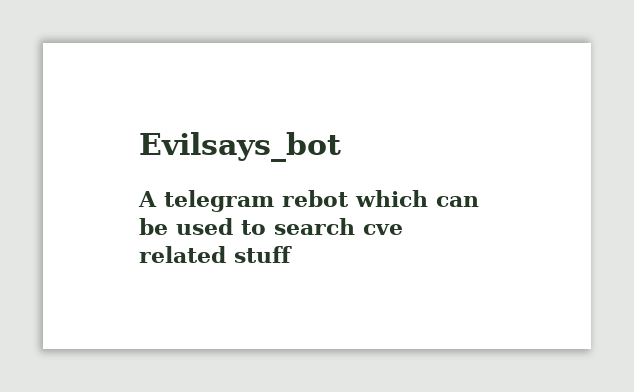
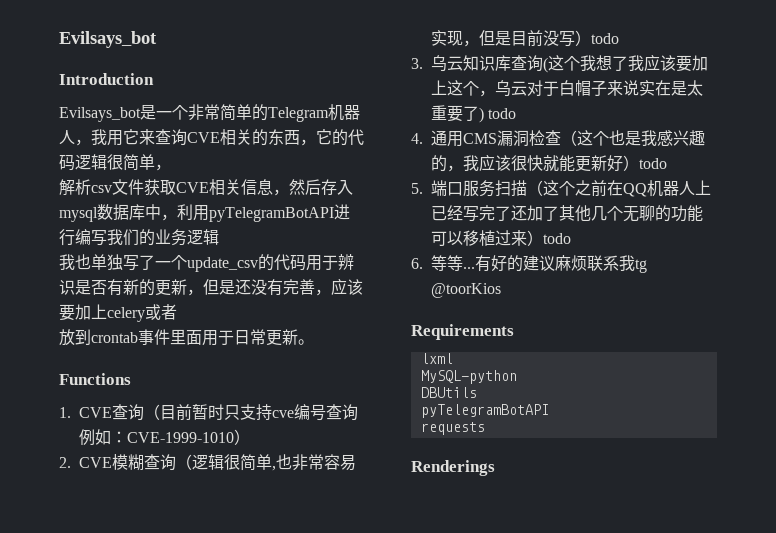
- A telegram rebot which can be used to search cve related stuff
+ Introduction
+ Evilsays_bot是一个非常简单的Telegram机器人，我用它来查询CVE相关的东西，它的代码逻辑很简单，
+ 解析csv文件获取CVE相关信息，然后存入mysql数据库中，利用pyTelegramBotAPI进行编写我们的业务逻辑
+ 我也单独写了一个update_csv的代码用于辨识是否有新的更新，但是还没有完善，应该要加上celery或者
+ 放到crontab事件里面用于日常更新。
+ Functions
+ 1. CVE查询（目前暂时只支持cve编号查询例如：CVE-1999-1010）
+ 2. CVE模糊查询（逻辑很简单,也非常容易实现，但是目前没写）todo
+ 3.乌云知识库查询(这个我想了我应该要加上这个，乌云对于白帽子来说实在是太重要了) todo
+ 4.通用CMS漏洞检查（这个也是我感兴趣的，我应该很快就能更新好）todo
+ 5.端口服务扫描（这个之前在QQ机器人上已经写完了还加了其他几个无聊的功能可以移植过来）todo
+ 6.等等...有好的建议麻烦联系我tg @toorKios
+ Requirements
+ lxml
+ MySQL-python
+ DBUtils
+ pyTelegramBotAPI
+ requests
+ Renderings

